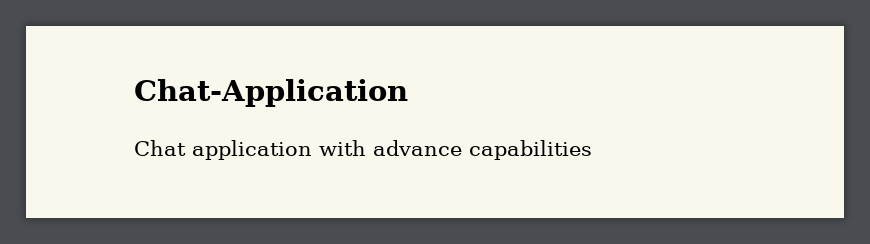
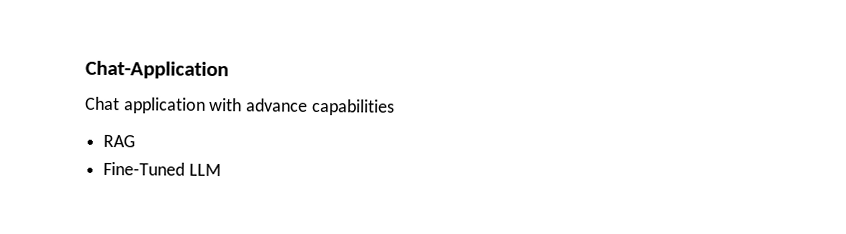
+ RAG
+ Fine-Tuned LLM

